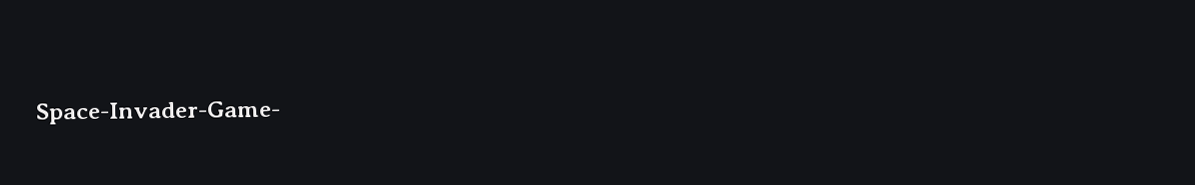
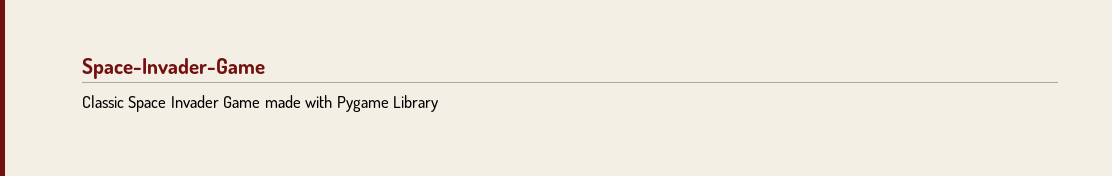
- Space-Invader-Game-
+ Space-Invader-Game
+ Classic Space Invader Game made with Pygame Library

